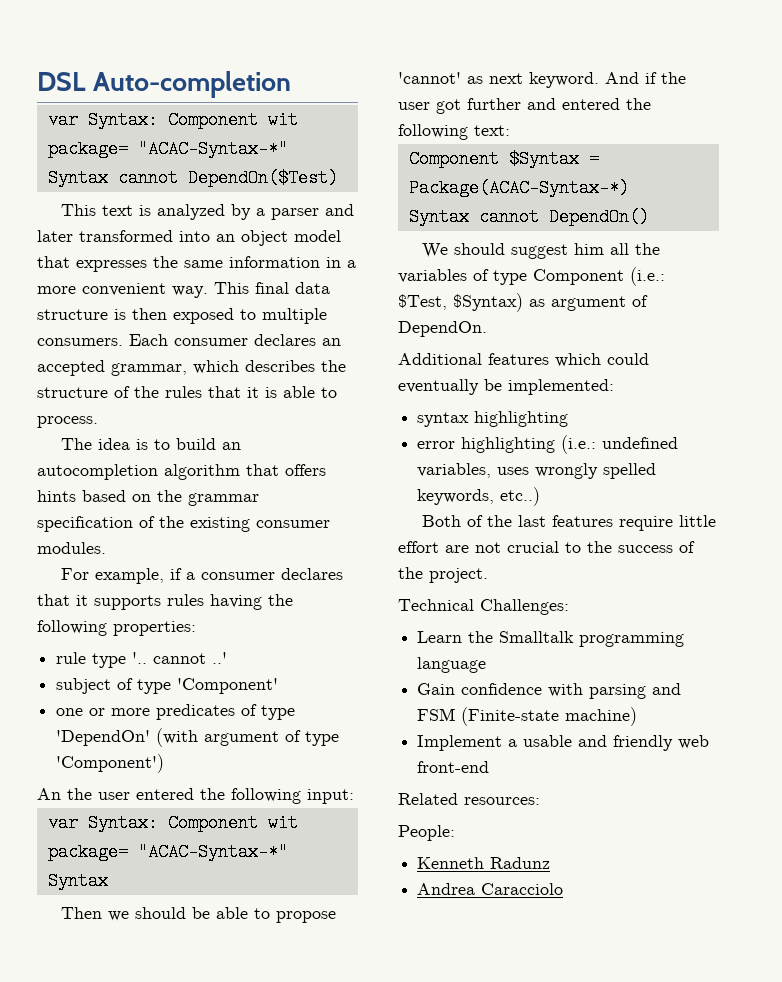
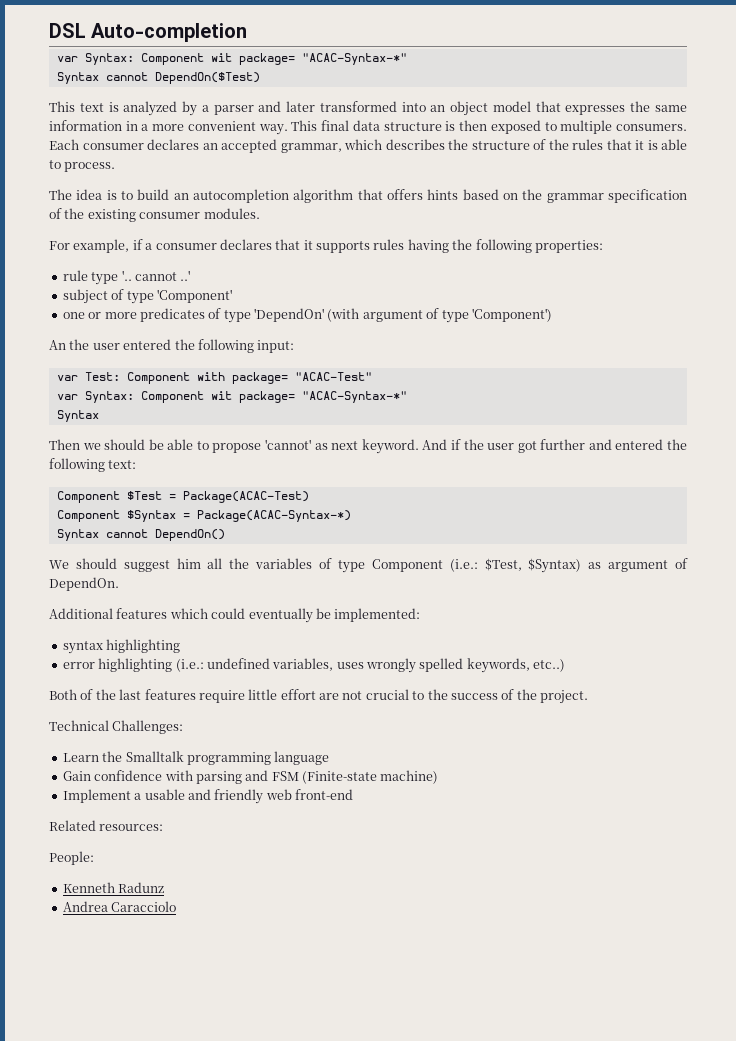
+ var Test: Component with package= "ACAC-Test"
+ Component $Test = Package(ACAC-Test)

